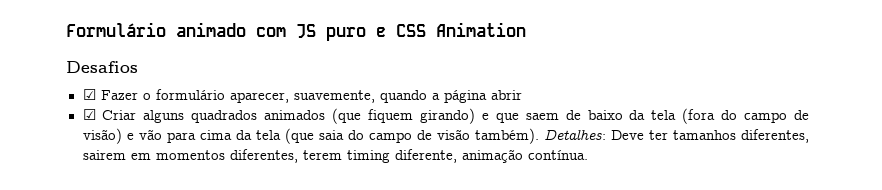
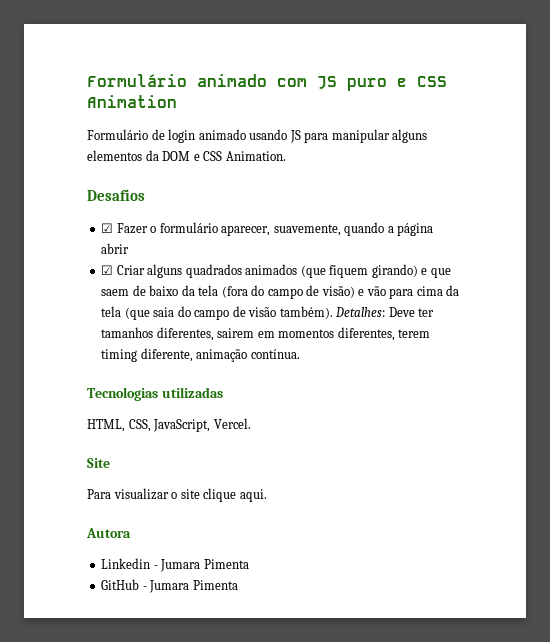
+ Formulário de login animado usando JS para manipular alguns elementos da DOM e CSS Animation.
+ Tecnologias utilizadas
+ HTML, CSS, JavaScript, Vercel.
+ Site
+ Para visualizar o site clique aqui.
+ Autora
+ Linkedin - Jumara Pimenta
+ GitHub - Jumara Pimenta

